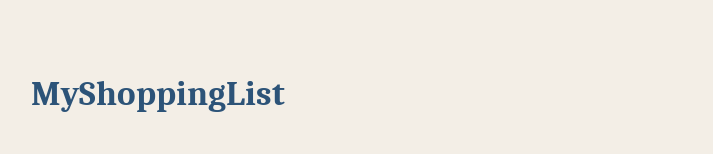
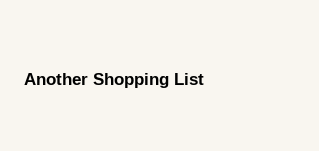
- MyShoppingList
+ Another Shopping List

